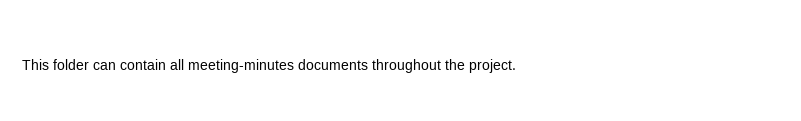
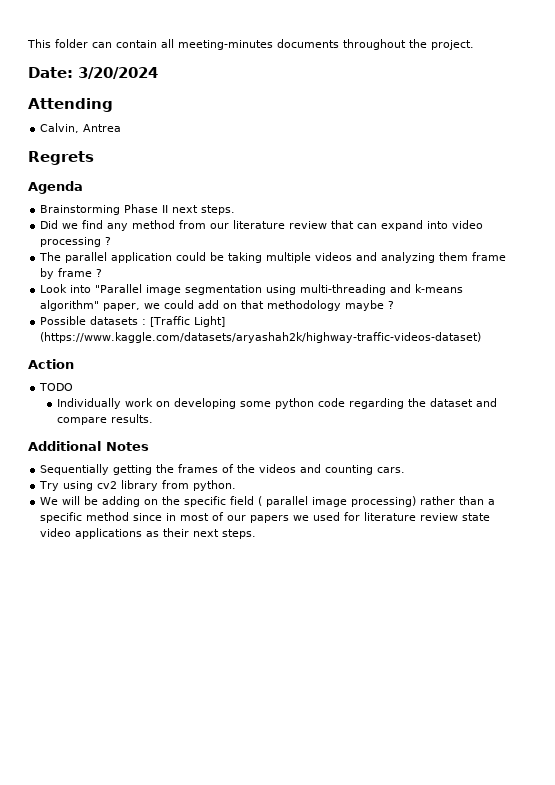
+ Date: 3/20/2024
+ Attending
+ Calvin, Antrea
+ Regrets
+ Agenda
+ Brainstorming Phase II next steps.
+ Did we find any method from our literature review that can expand into video processing ?
+ The parallel application could be taking multiple videos and analyzing them frame by frame ?
+ Look into "Parallel image segmentation using multi-threading and k-means algorithm" paper, we could add on that methodology maybe ?
+ Possible datasets : [Traffic Light] (https://www.kaggle.com/datasets/aryashah2k/highway-traffic-videos-dataset)
+ Action
+ TODO
+ Individually work on developing some python code regarding the dataset and compare results.
+ Additional Notes
+ Sequentially getting the frames of the videos and counting cars.
+ Try using cv2 library from python.
+ We will be adding on the specific field ( parallel image processing) rather than a specific method since in most of our papers we used for literature review state video applications as their next steps.

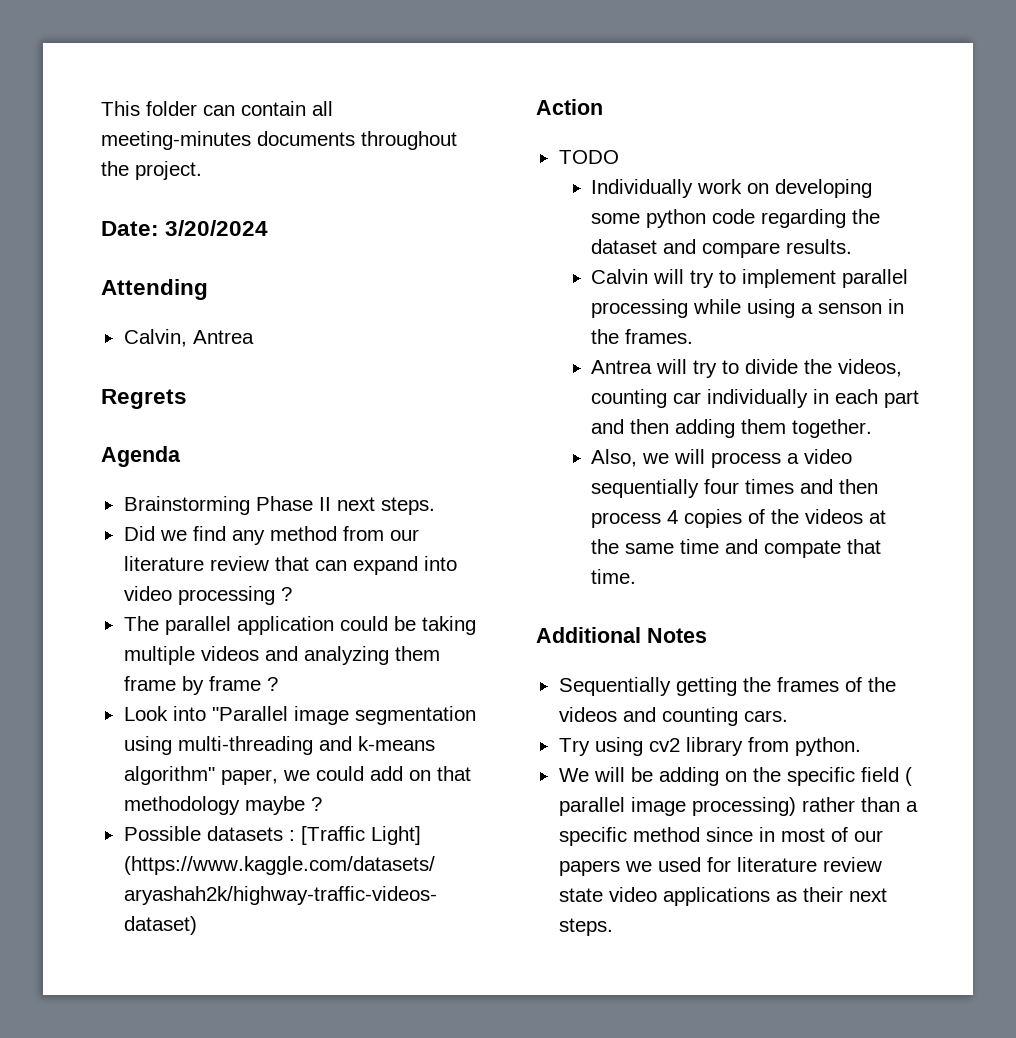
+ Calvin will try to implement parallel processing while using a senson in the frames.
+ Antrea will try to divide the videos, counting car individually in each part and then adding them together.
+ Also, we will process a video sequentially four times and then process 4 copies of the videos at the same time and compate that time.

